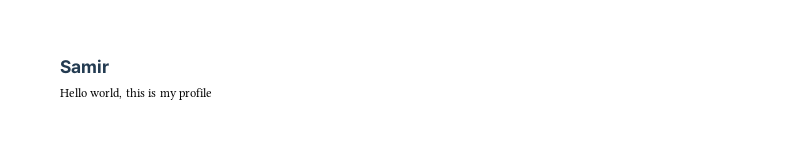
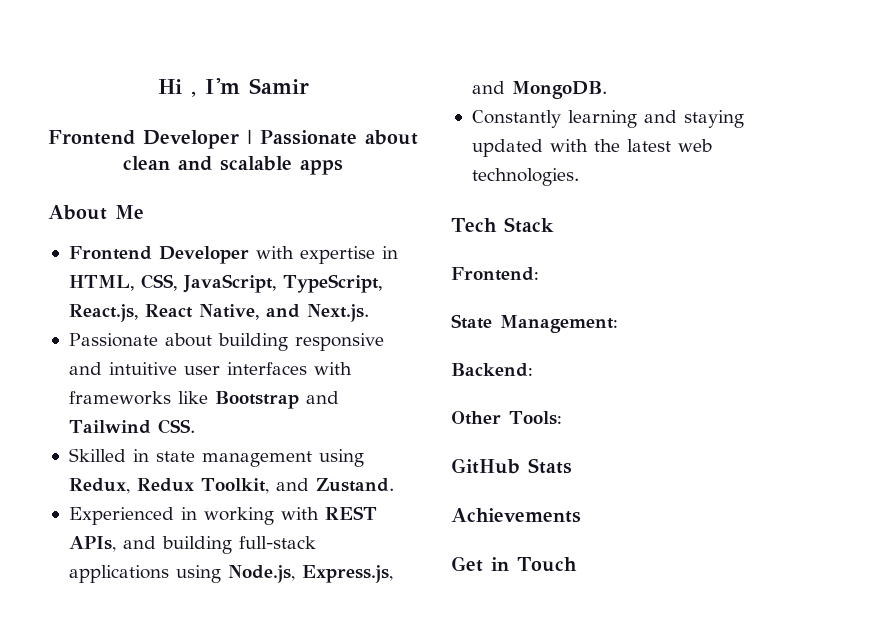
- Samir
- Hello world, this is my profile
+ Hi , I'm Samir
+ Frontend Developer | Passionate about clean and scalable apps
+ About Me
+ Frontend Developer with expertise in HTML, CSS, JavaScript, TypeScript, React.js, React Native, and Next.js.
+ Passionate about building responsive and intuitive user interfaces with frameworks like Bootstrap and Tailwind CSS.
+ Skilled in state management using Redux, Redux Toolkit, and Zustand.
+ Experienced in working with REST APIs, and building full-stack applications using Node.js, Express.js, and MongoDB.
+ Constantly learning and staying updated with the latest web technologies.
+ Tech Stack
+ Frontend:
+ State Management:
+ Backend:
+ Other Tools:
+ GitHub Stats
+ Achievements
+ Get in Touch

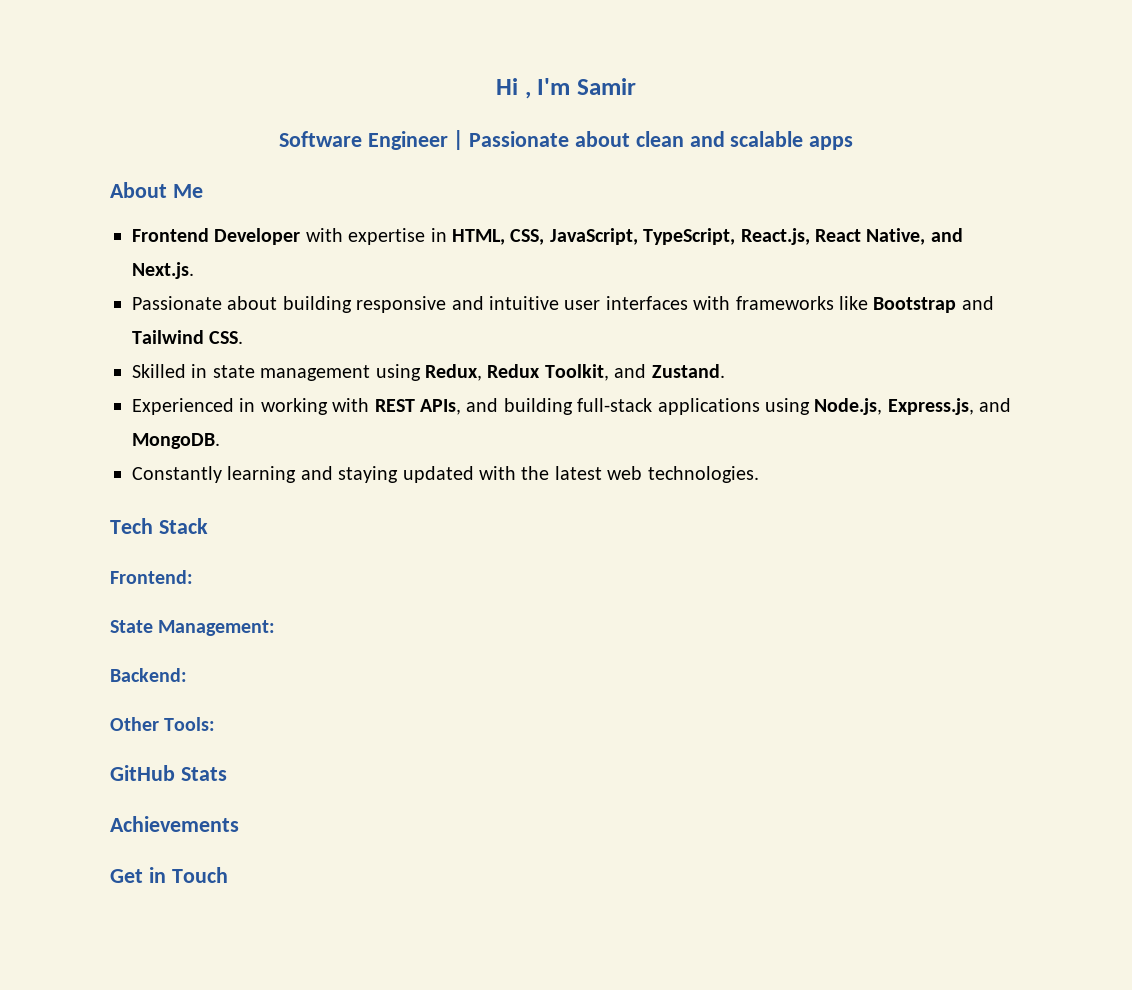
- Frontend Developer | Passionate about clean and scalable apps
+ Software Engineer | Passionate about clean and scalable apps

